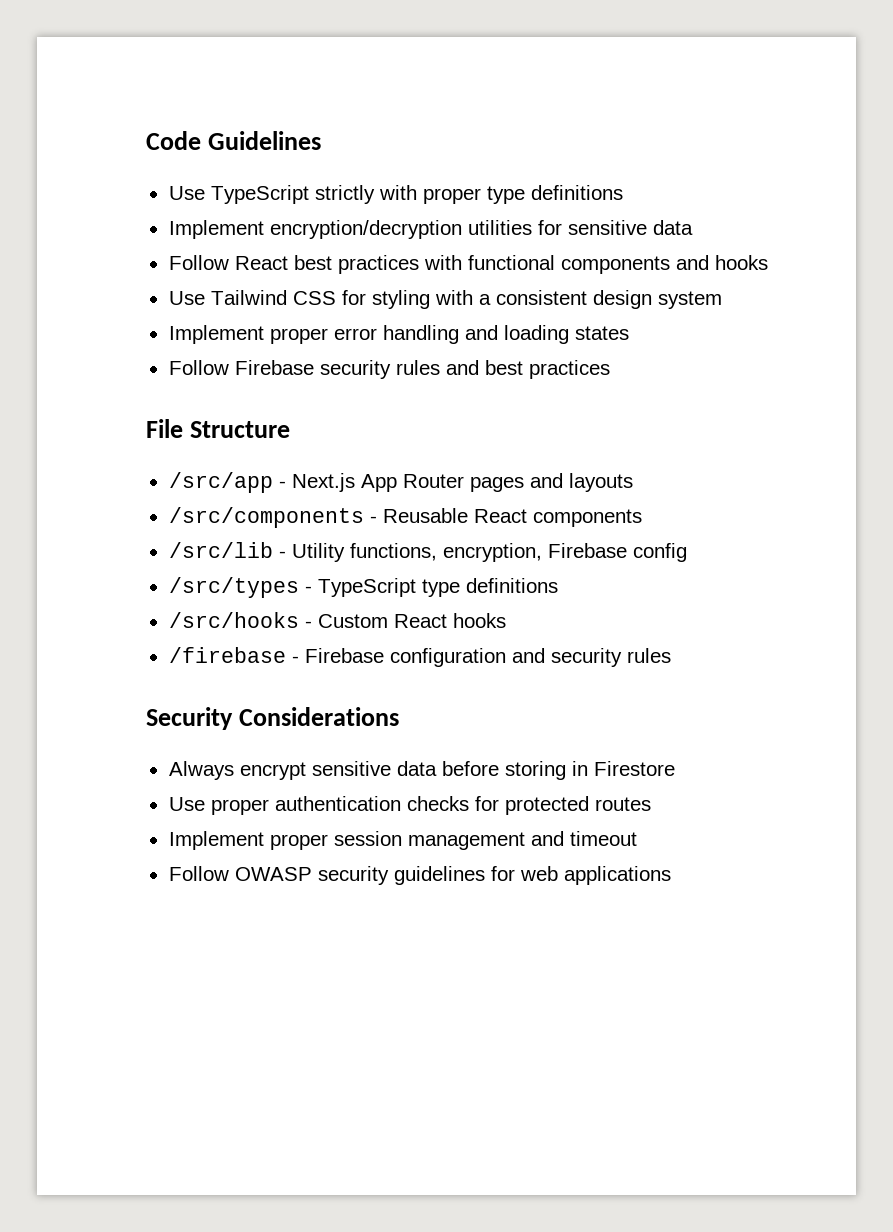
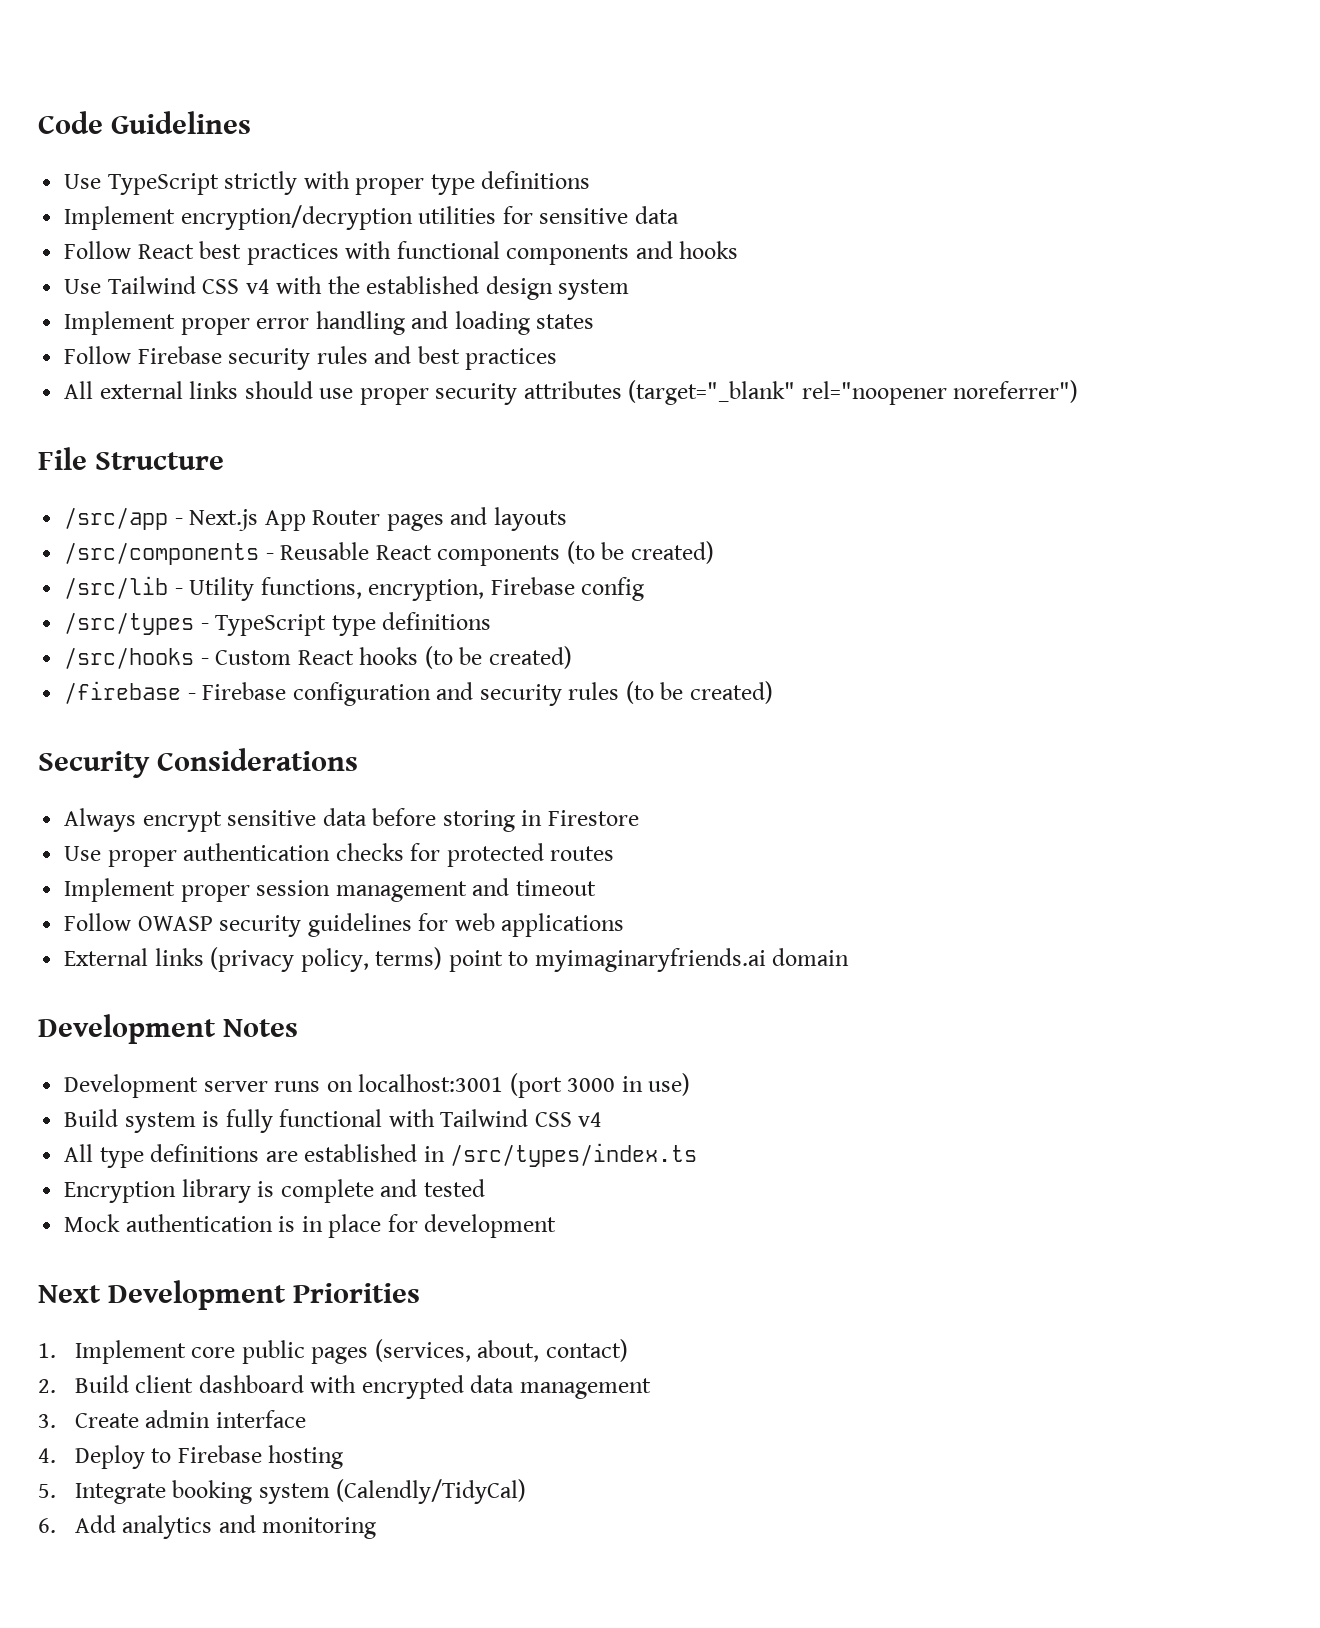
- Use Tailwind CSS for styling with a consistent design system
+ Use Tailwind CSS v4 with the established design system
+ All external links should use proper security attributes (target="_blank" rel="noopener noreferrer")
- /src/components - Reusable React components
+ /src/components - Reusable React components (to be created)
- /src/hooks - Custom React hooks
+ /src/hooks - Custom React hooks (to be created)
- /firebase - Firebase configuration and security rules
+ /firebase - Firebase configuration and security rules (to be created)
+ External links (privacy policy, terms) point to myimaginaryfriends.ai domain
+ Development Notes
+ Development server runs on localhost:3001 (port 3000 in use)
+ Build system is fully functional with Tailwind CSS v4
+ All type definitions are established in /src/types/index.ts
+ Encryption library is complete and tested
+ Mock authentication is in place for development
+ Next Development Priorities
+ 1. Implement core public pages (services, about, contact)
+ 2. Build client dashboard with encrypted data management
+ 3. Create admin interface
+ 4. Deploy to Firebase hosting
+ 5. Integrate booking system (Calendly/TidyCal)
+ 6. Add analytics and monitoring

